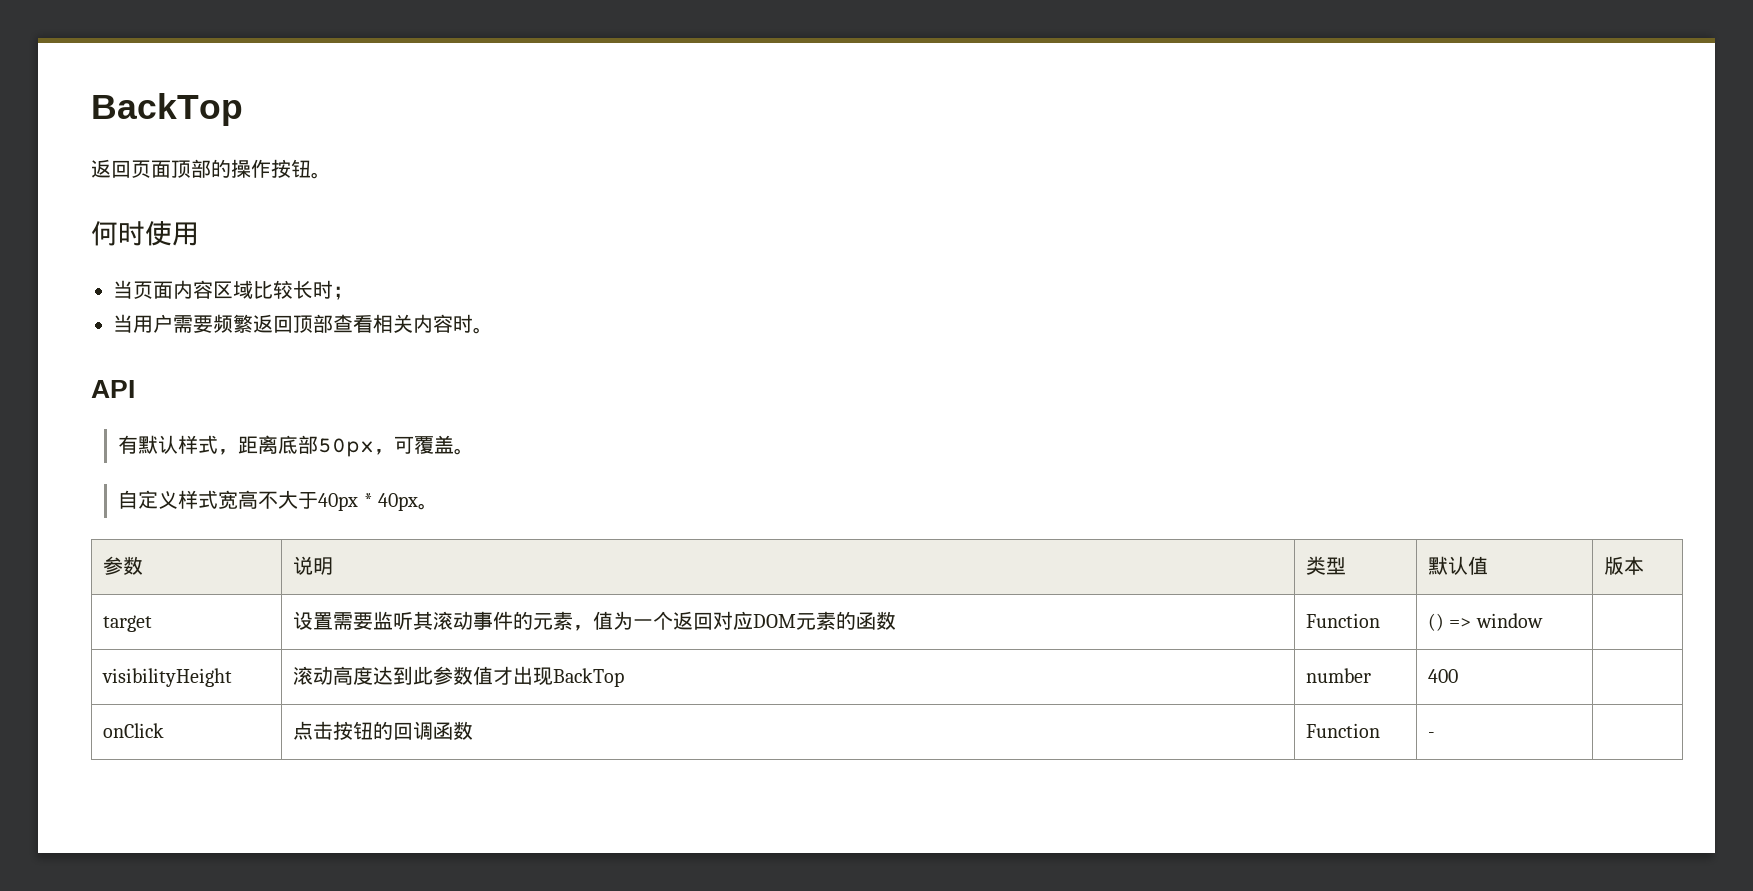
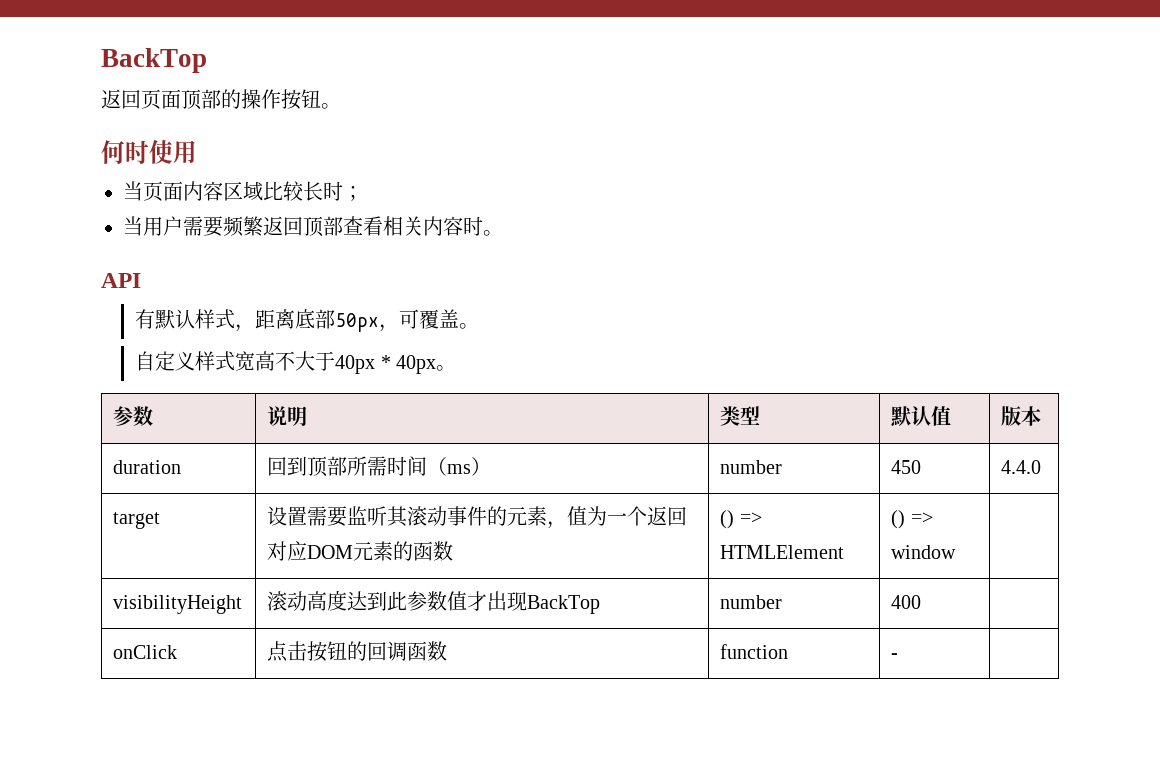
+ duration | 回到顶部所需时间（ms） | number | 450 | 4.4.0
- target | 设置需要监听其滚动事件的元素，值为一个返回对应DOM元素的函数 | Function | () => window |
+ target | 设置需要监听其滚动事件的元素，值为一个返回对应DOM元素的函数 | () => HTMLElement | () => window |
- onClick | 点击按钮的回调函数 | Function | - |
+ onClick | 点击按钮的回调函数 | function | - |

